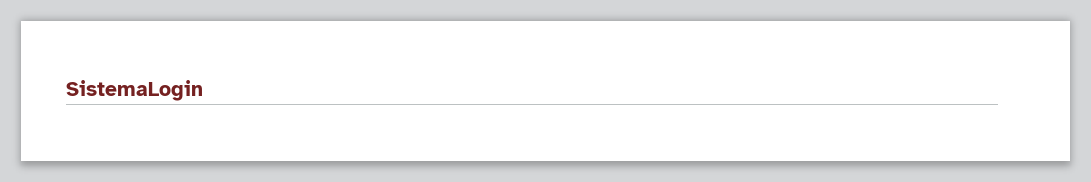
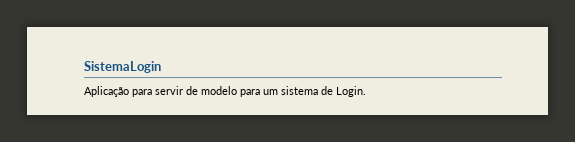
+ Aplicação para servir de modelo para um sistema de Login.

